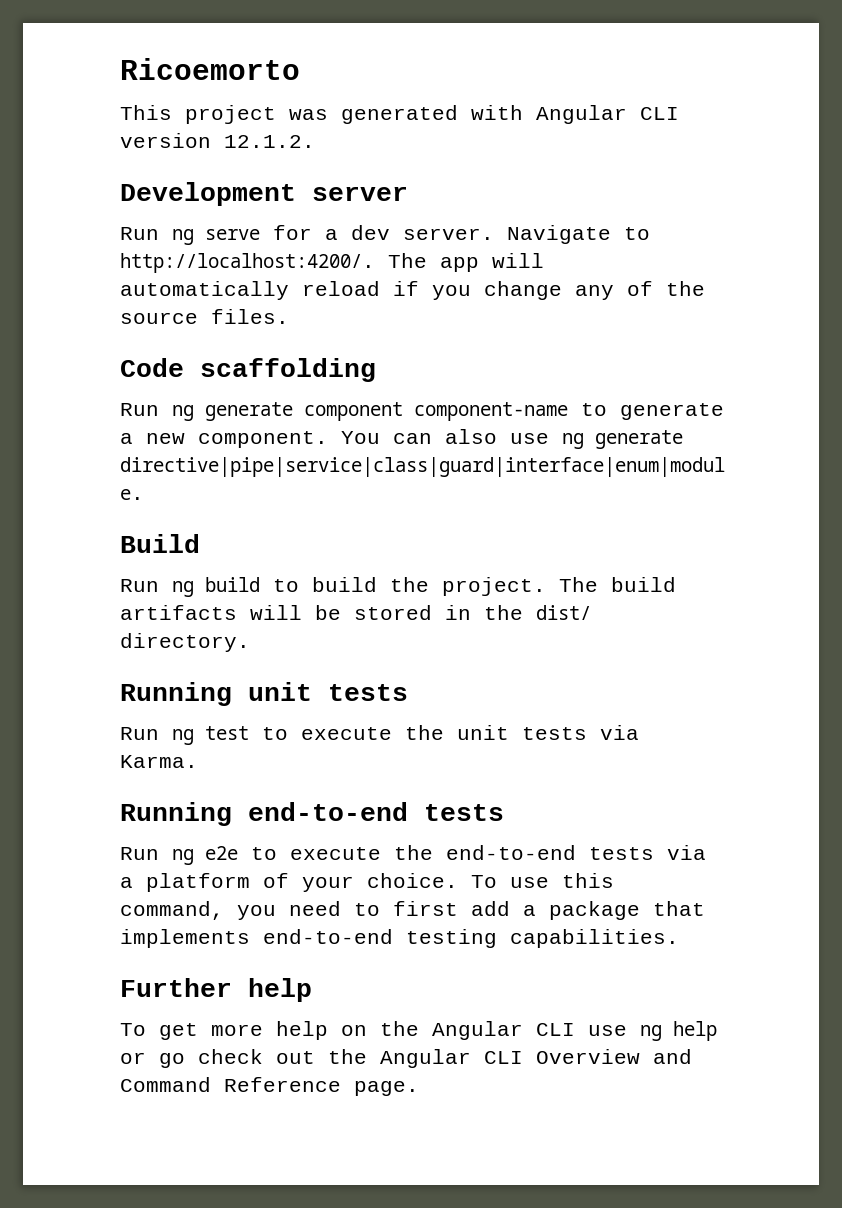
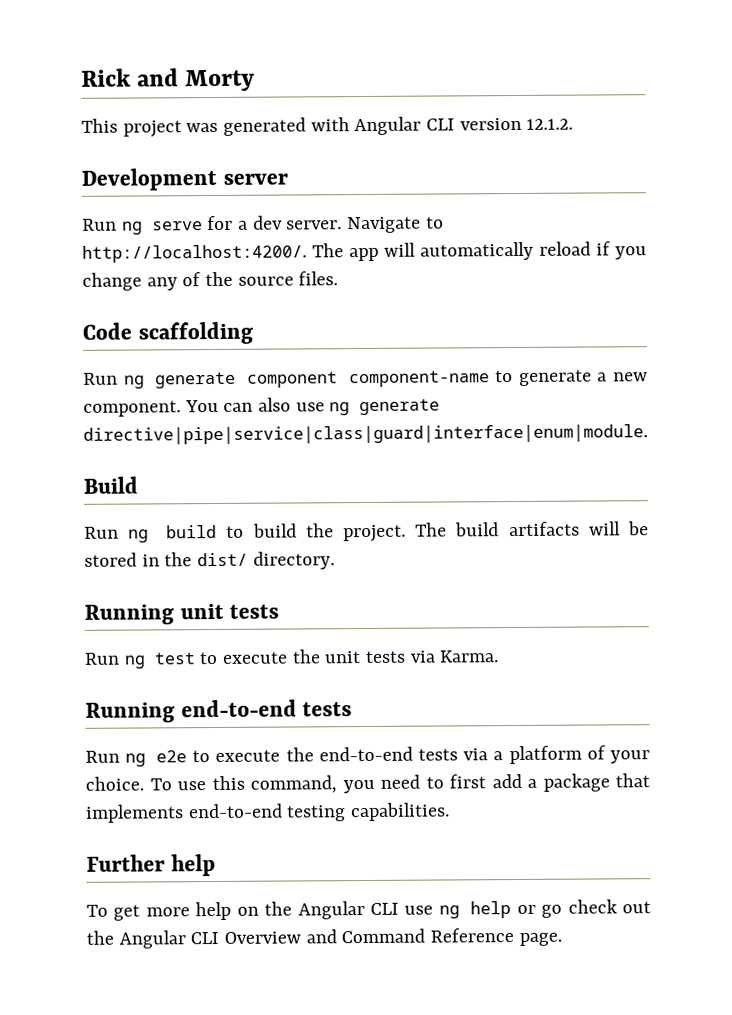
- Ricoemorto
+ Rick and Morty

